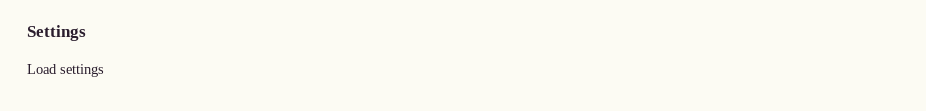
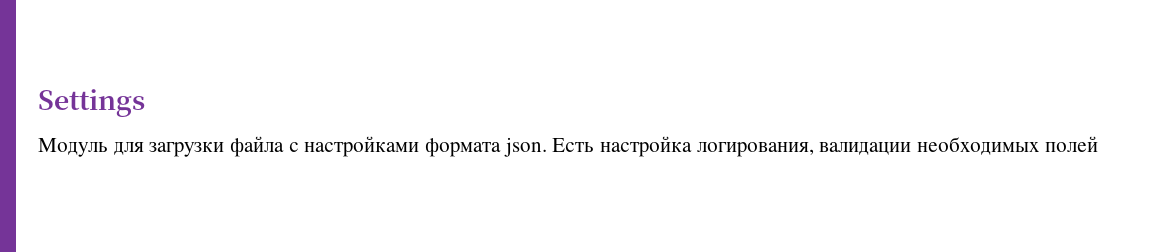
- Load settings
+ Модуль для загрузки файла с настройками формата json. Есть настройка логирования, валидации необходимых полей

